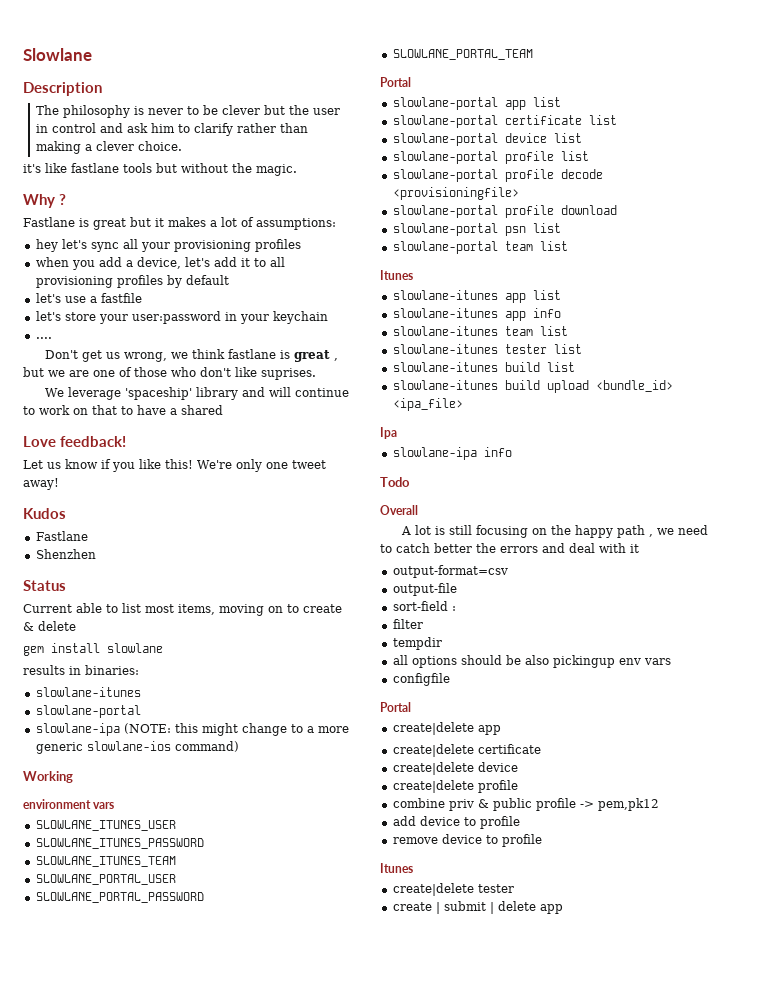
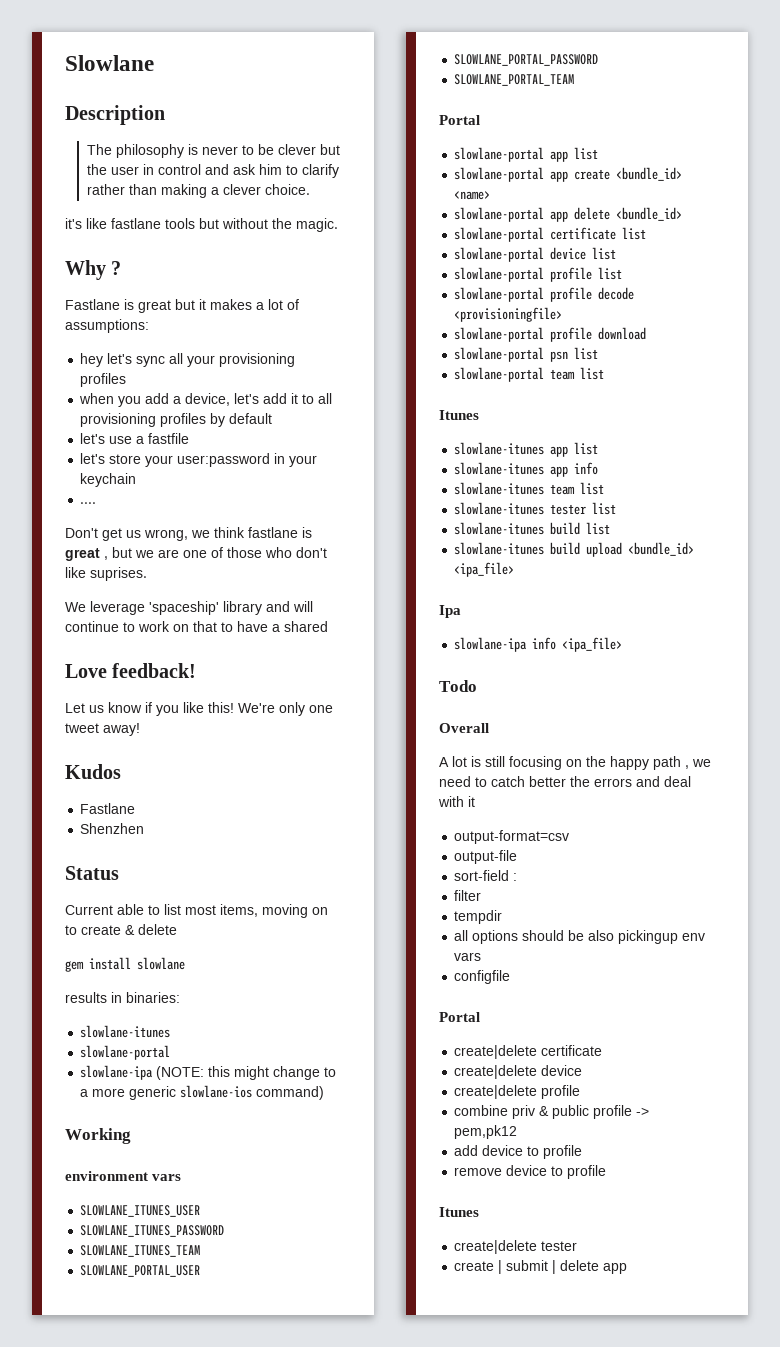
+ slowlane-portal app create <bundle_id> <name>
+ slowlane-portal app delete <bundle_id>
- slowlane-ipa info
+ slowlane-ipa info <ipa_file>
- create|delete app

